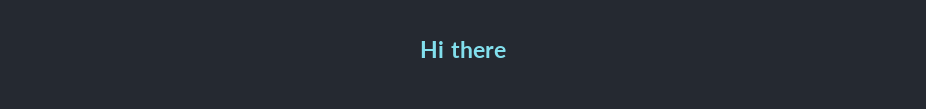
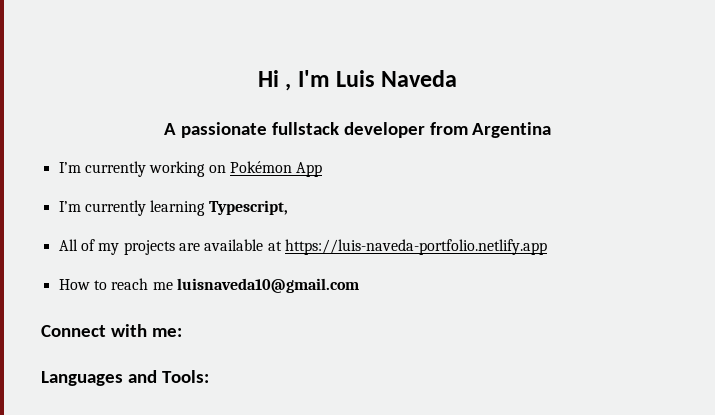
- Hi there
+ Hi , I'm Luis Naveda
+ A passionate fullstack developer from Argentina
+ I’m currently working on Pokémon App
+ I’m currently learning Typescript,
+ All of my projects are available at https://luis-naveda-portfolio.netlify.app
+ How to reach me luisnaveda10@gmail.com
+ Connect with me:
+ Languages and Tools:

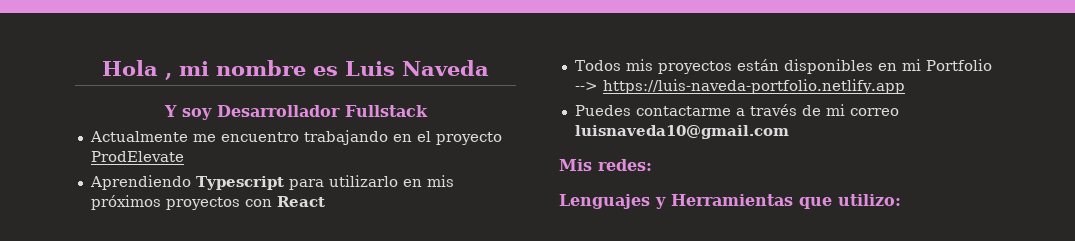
- Hi , I'm Luis Naveda
- A passionate fullstack developer from Argentina
- I’m currently working on Pokémon App
- I’m currently learning Typescript,
- All of my projects are available at https://luis-naveda-portfolio.netlify.app
- How to reach me luisnaveda10@gmail.com
- Connect with me:
- Languages and Tools:
+ Hola , mi nombre es Luis Naveda
+ Y soy Desarrollador Fullstack
+ Actualmente me encuentro trabajando en el proyecto ProdElevate
+ Aprendiendo Typescript para utilizarlo en mis próximos proyectos con React
+ Todos mis proyectos están disponibles en mi Portfolio --> https://luis-naveda-portfolio.netlify.app
+ Puedes contactarme a través de mi correo luisnaveda10@gmail.com
+ Mis redes:
+ Lenguajes y Herramientas que utilizo:

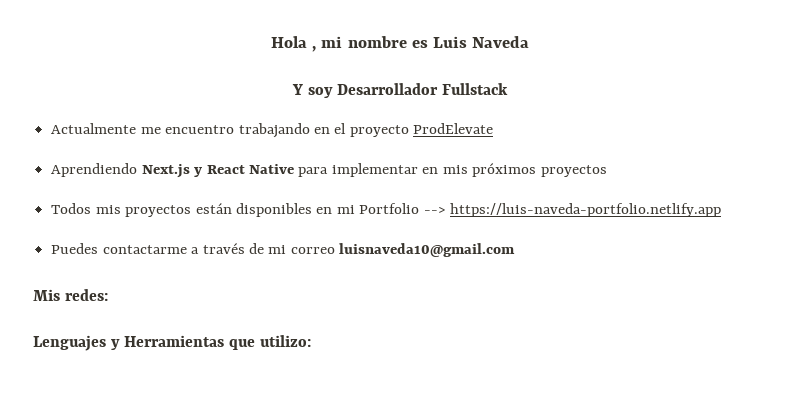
- Aprendiendo Typescript para utilizarlo en mis próximos proyectos con React
+ Aprendiendo Next.js y React Native para implementar en mis próximos proyectos

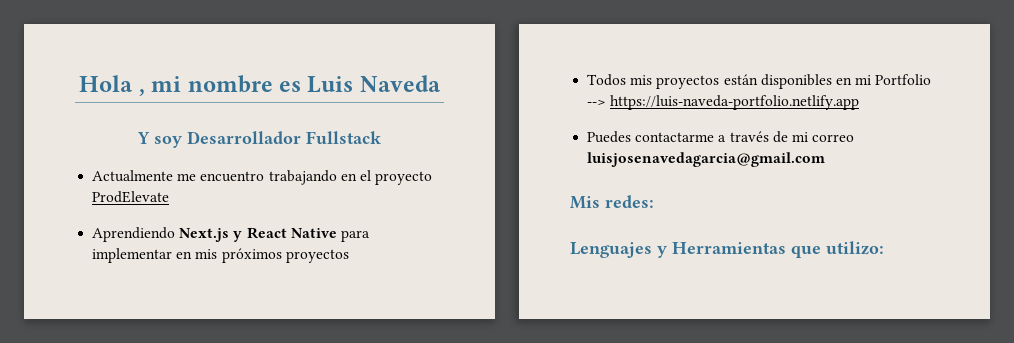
- Puedes contactarme a través de mi correo luisnaveda10@gmail.com
+ Puedes contactarme a través de mi correo luisjosenavedagarcia@gmail.com

